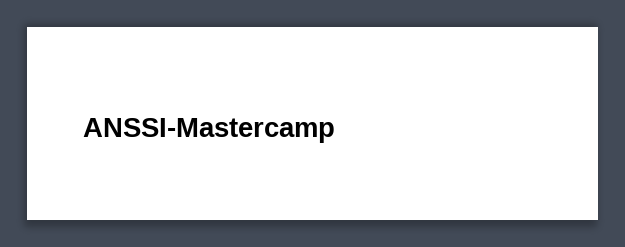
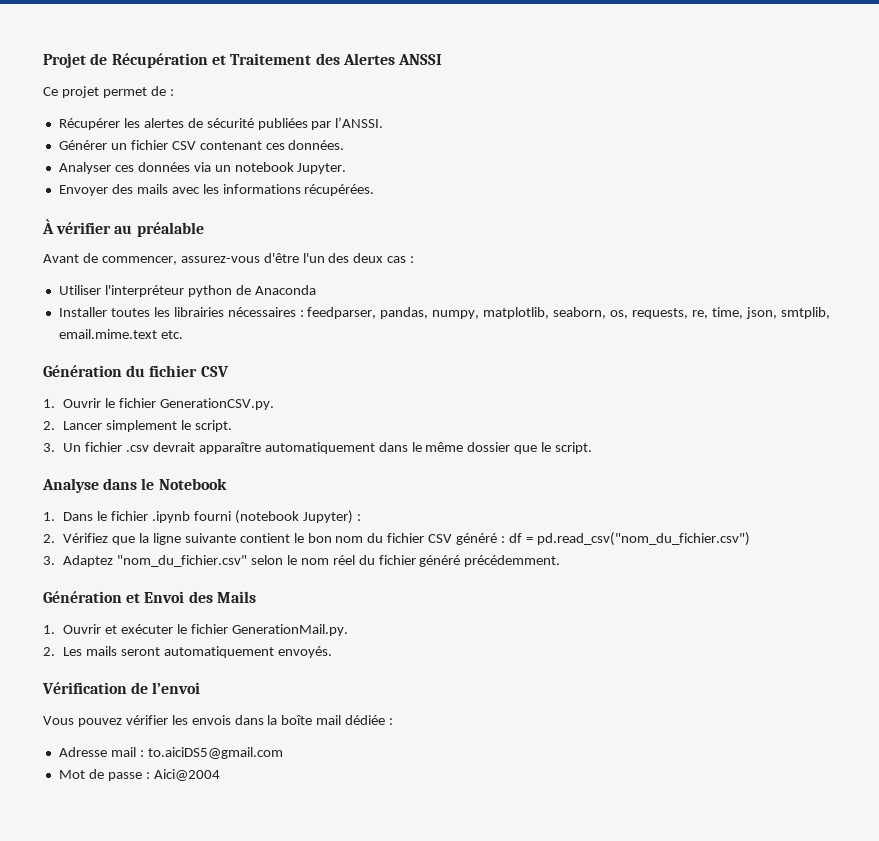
- ANSSI-Mastercamp
+ Projet de Récupération et Traitement des Alertes ANSSI
+ Ce projet permet de :
+ Récupérer les alertes de sécurité publiées par l’ANSSI.
+ Générer un fichier CSV contenant ces données.
+ Analyser ces données via un notebook Jupyter.
+ Envoyer des mails avec les informations récupérées.
+ À vérifier au préalable
+ Avant de commencer, assurez-vous d'être l'un des deux cas :
+ Utiliser l'interpréteur python de Anaconda
+ Installer toutes les librairies nécessaires : feedparser, pandas, numpy, matplotlib, seaborn, os, requests, re, time, json, smtplib, email.mime.text etc.
+ Génération du fichier CSV
+ 1. Ouvrir le fichier GenerationCSV.py.
+ 2. Lancer simplement le script.
+ 3. Un fichier .csv devrait apparaître automatiquement dans le même dossier que le script.
+ Analyse dans le Notebook
+ 1. Dans le fichier .ipynb fourni (notebook Jupyter) :
+ 2. Vérifiez que la ligne suivante contient le bon nom du fichier CSV généré : df = pd.read_csv("nom_du_fichier.csv")
+ 3. Adaptez "nom_du_fichier.csv" selon le nom réel du fichier généré précédemment.
+ Génération et Envoi des Mails
+ 1. Ouvrir et exécuter le fichier GenerationMail.py.
+ 2. Les mails seront automatiquement envoyés.
+ Vérification de l’envoi
+ Vous pouvez vérifier les envois dans la boîte mail dédiée :
+ Adresse mail : to.aiciDS5@gmail.com
+ Mot de passe : Aici@2004

